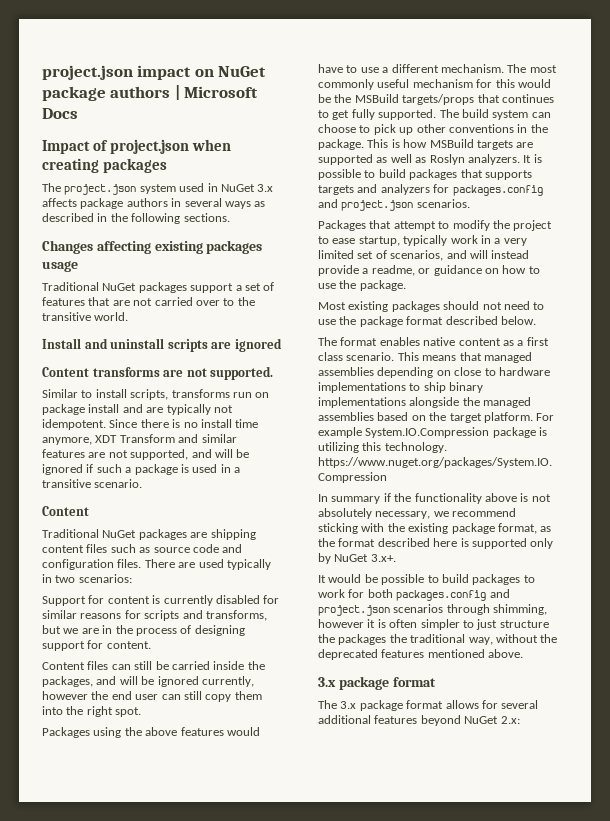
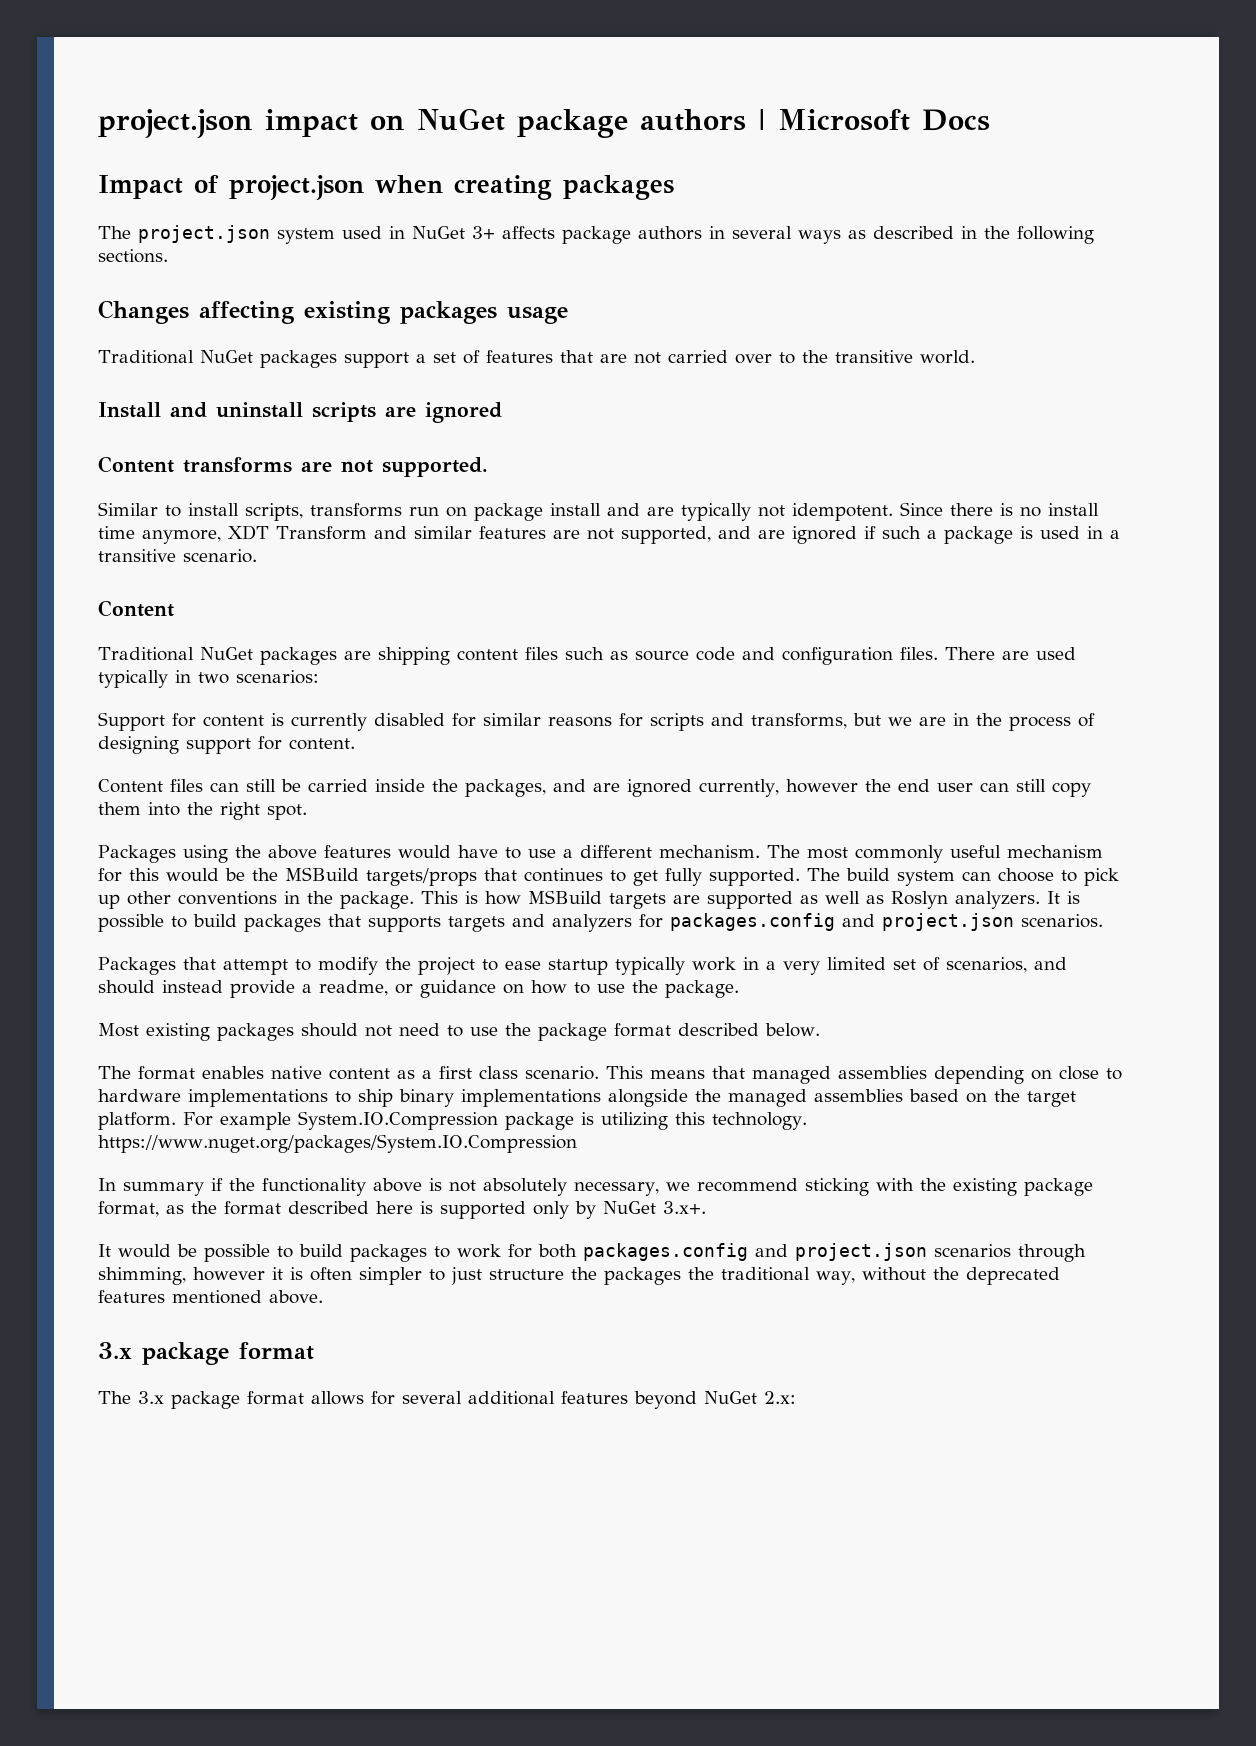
- The project.json system used in NuGet 3.x affects package authors in several ways as described in the following sections.
+ The project.json system used in NuGet 3+ affects package authors in several ways as described in the following sections.
- Since there is no install time anymore, XDT Transform and similar features are not supported, and will be ignored if such a package is used in a transitive scenario.
+ Since there is no install time anymore, XDT Transform and similar features are not supported, and are ignored if such a package is used in a transitive scenario.
- Content files can still be carried inside the packages, and will be ignored currently, however the end user can still copy them into the right spot.
+ Content files can still be carried inside the packages, and are ignored currently, however the end user can still copy them into the right spot.
- Packages that attempt to modify the project to ease startup, typically work in a very limited set of scenarios, and will instead provide a readme, or guidance on how to use the package.
+ Packages that attempt to modify the project to ease startup typically work in a very limited set of scenarios, and should instead provide a readme, or guidance on how to use the package.

